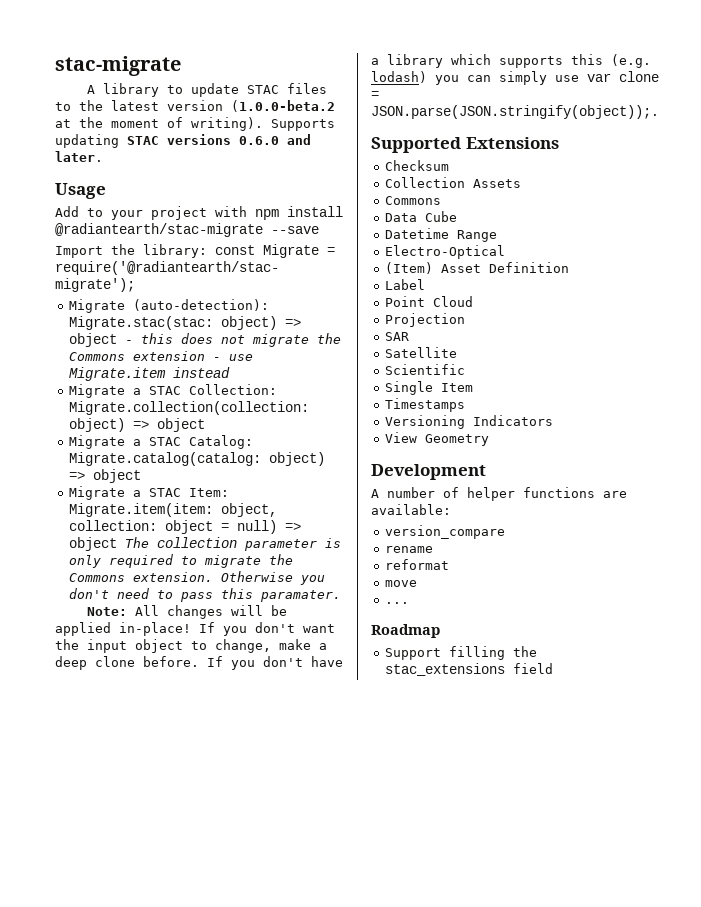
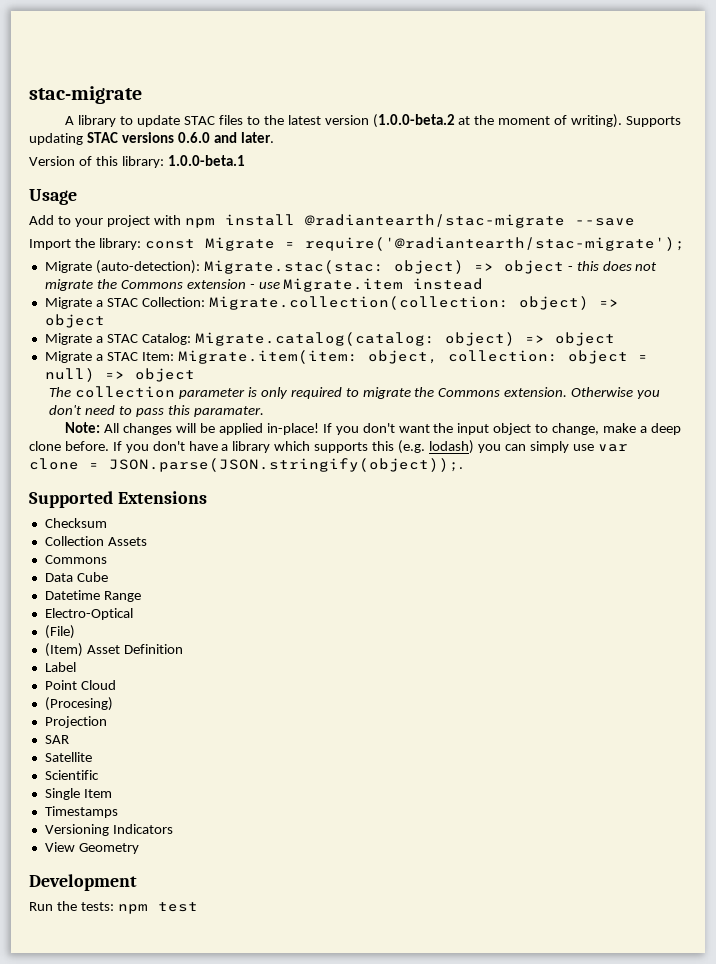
+ Version of this library: 1.0.0-beta.1
- Migrate a STAC Item: Migrate.item(item: object, collection: object = null) => object The collection parameter is only required to migrate the Commons extension.
+ Migrate a STAC Item: Migrate.item(item: object, collection: object = null) => object
+ The collection parameter is only required to migrate the Commons extension.
+ (File)
+ (Procesing)
- A number of helper functions are available:
- version_compare
- rename
- reformat
- move
- ...
- Roadmap
- Support filling the stac_extensions field
+ Run the tests: npm test

